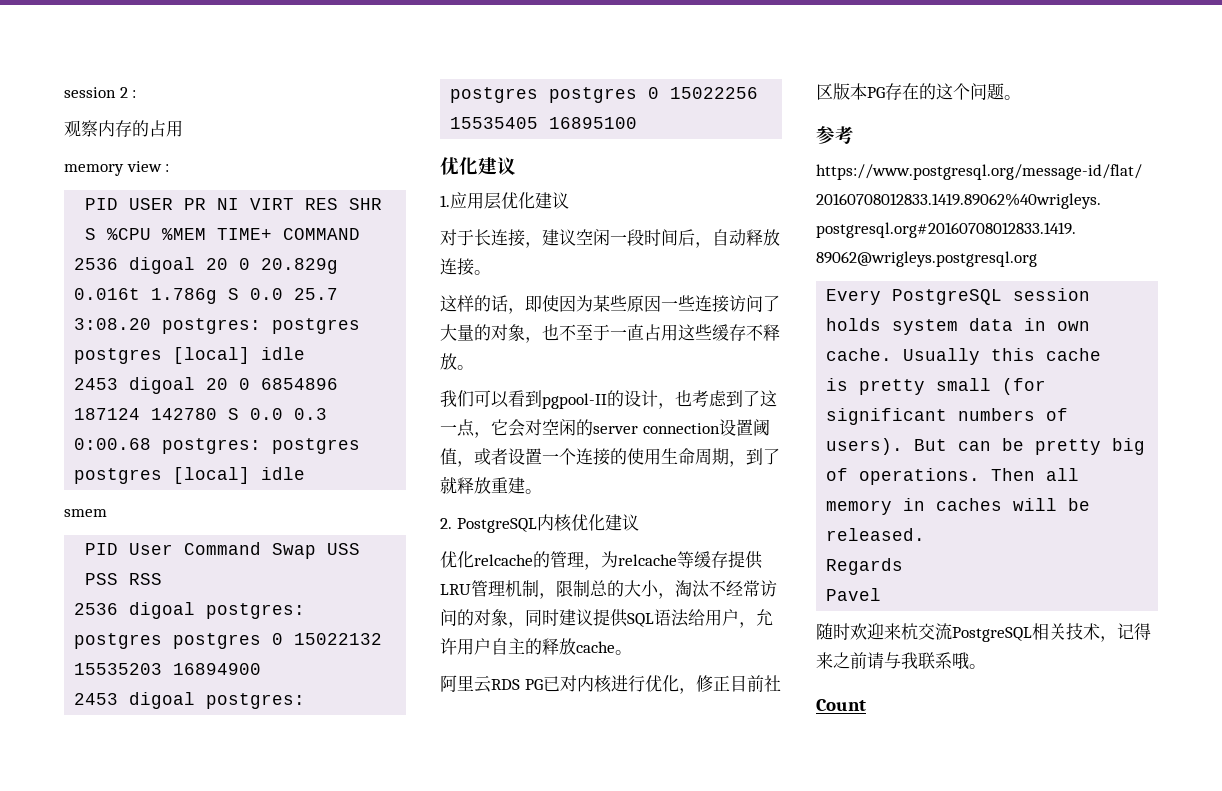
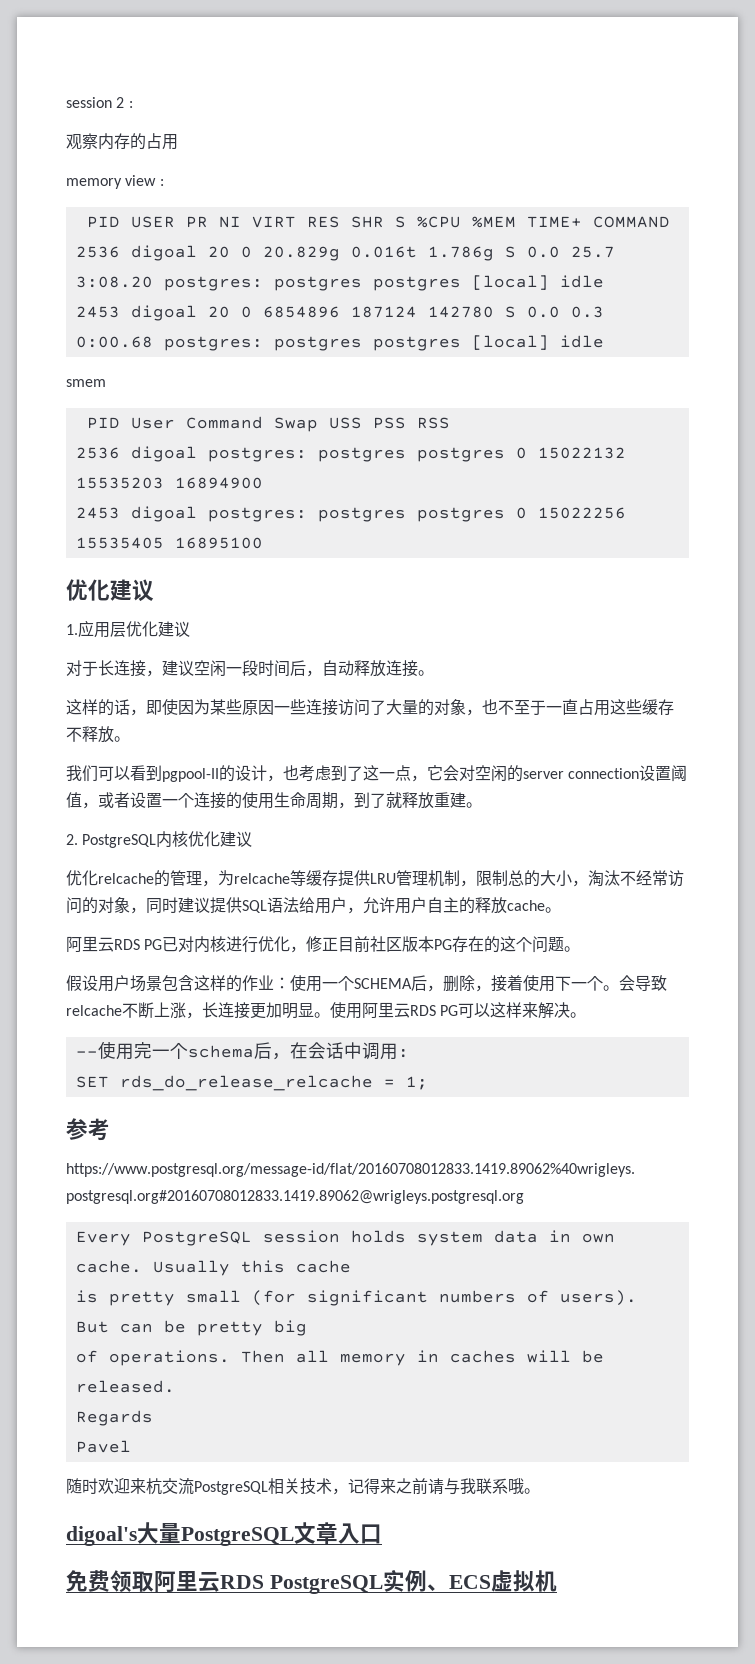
+ 假设用户场景包含这样的作业：使用一个SCHEMA后，删除，接着使用下一个。会导致relcache不断上涨，长连接更加明显。使用阿里云RDS PG可以这样来解决。
+ --使用完一个schema后，在会话中调用:
+ SET rds_do_release_relcache = 1;
- Count
+ digoal's大量PostgreSQL文章入口
+ 免费领取阿里云RDS PostgreSQL实例、ECS虚拟机

